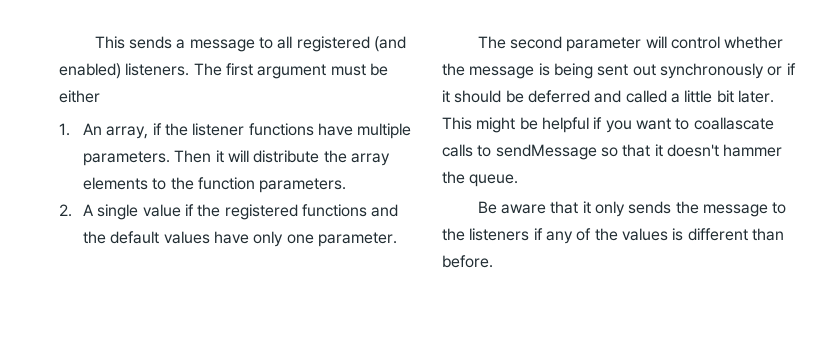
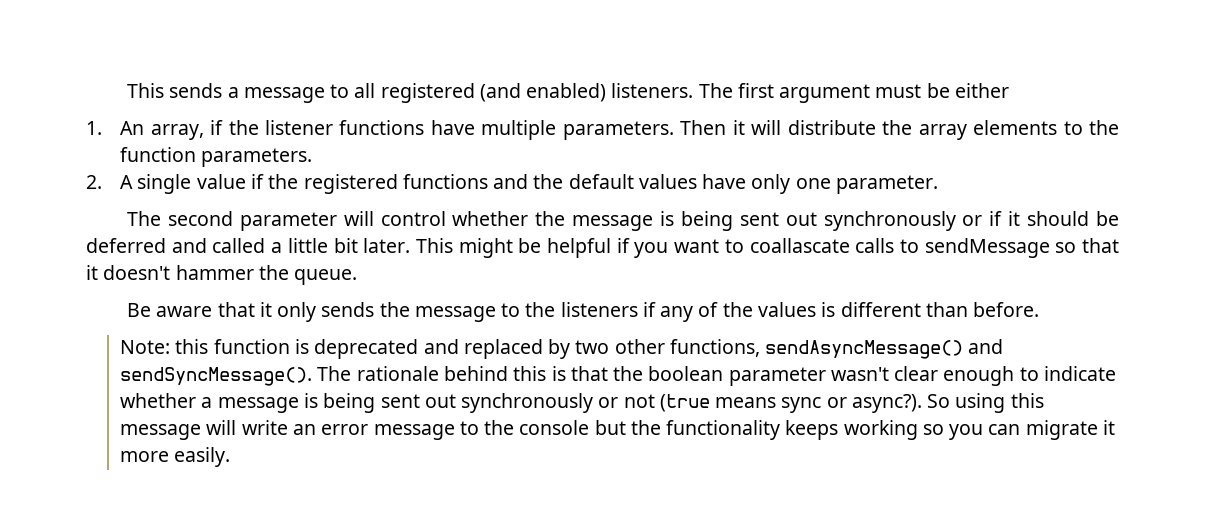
+ Note: this function is deprecated and replaced by two other functions, sendAsyncMessage() and sendSyncMessage(). The rationale behind this is that the boolean parameter wasn't clear enough to indicate whether a message is being sent out synchronously or not (true means sync or async?). So using this message will write an error message to the console but the functionality keeps working so you can migrate it more easily.

